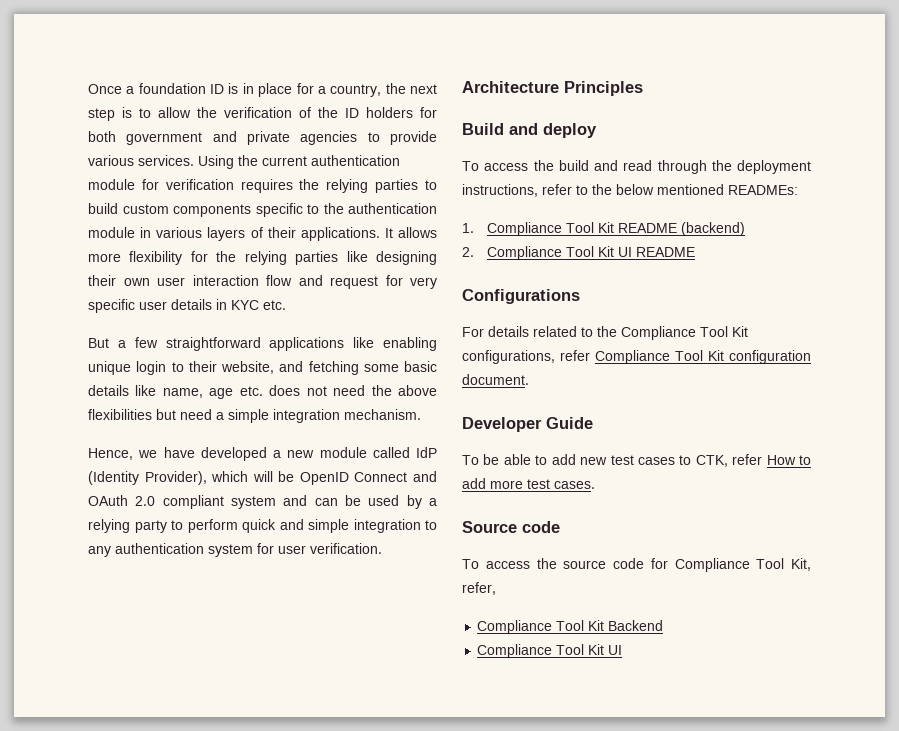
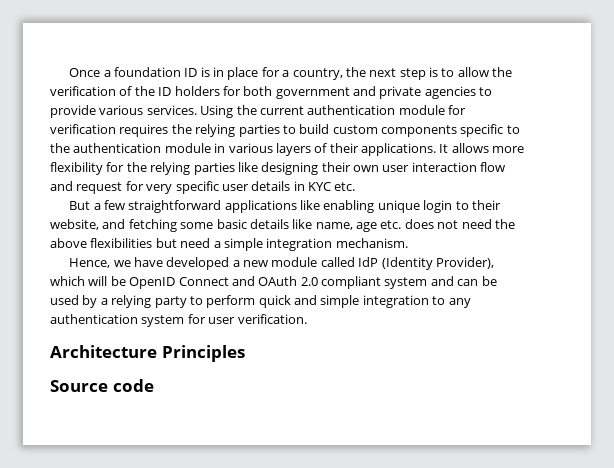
- Build and deploy
- To access the build and read through the deployment instructions, refer to the below mentioned READMEs:
- 1. Compliance Tool Kit README (backend)
- 2. Compliance Tool Kit UI README
- Configurations
- For details related to the Compliance Tool Kit configurations, refer Compliance Tool Kit configuration document.
- Developer Guide
- To be able to add new test cases to CTK, refer How to add more test cases.
  Source code
- To access the source code for Compliance Tool Kit, refer,
- Compliance Tool Kit Backend
- Compliance Tool Kit UI

